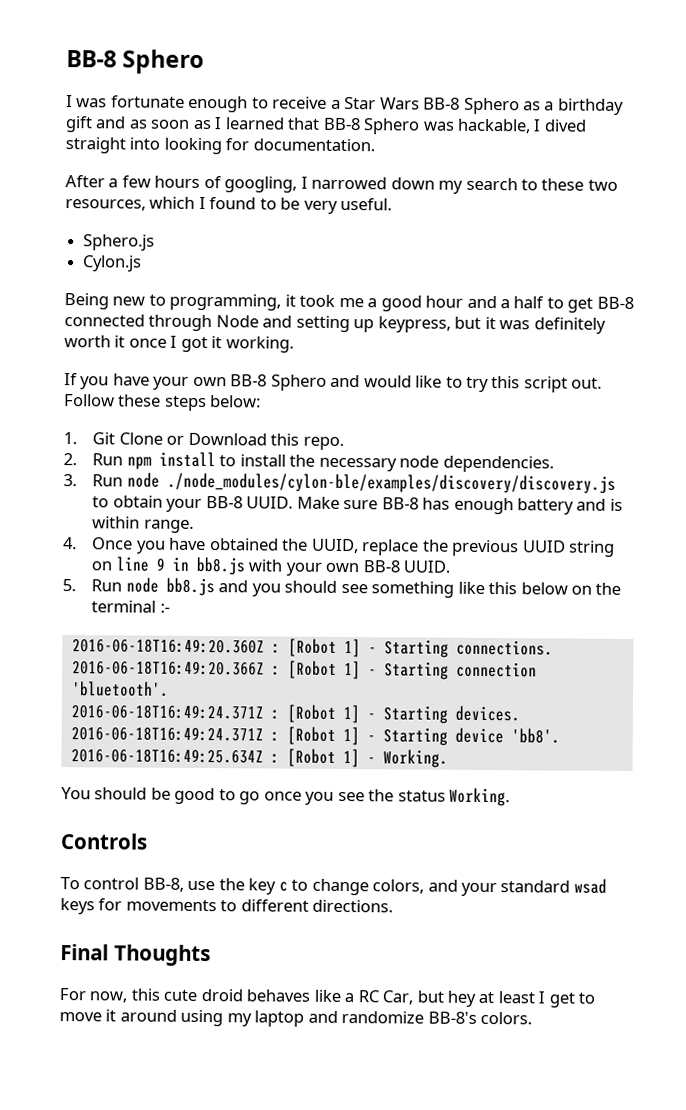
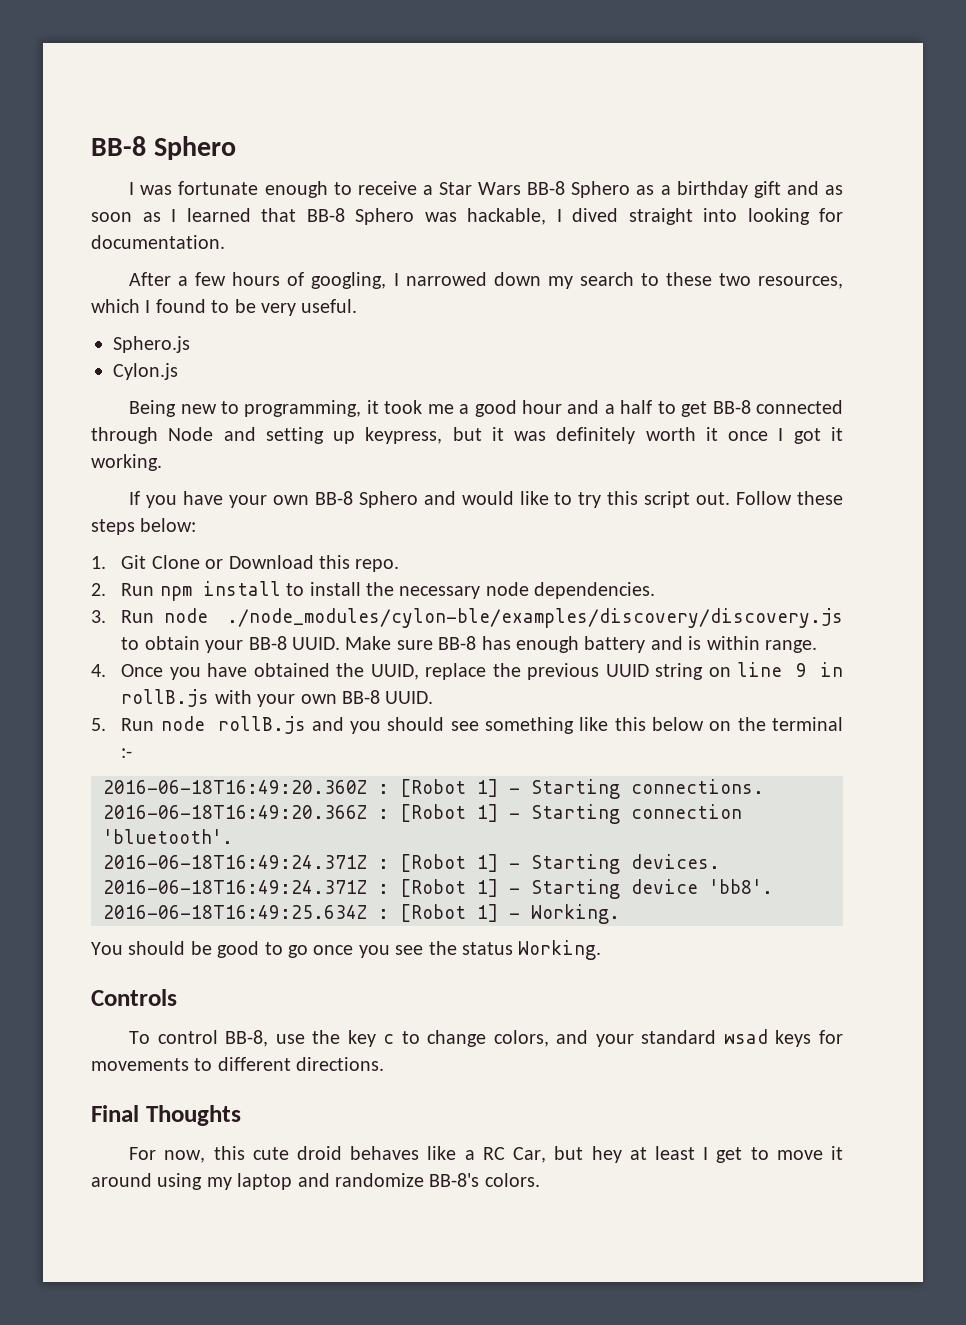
- 4. Once you have obtained the UUID, replace the previous UUID string on line 9 in bb8.js with your own BB-8 UUID.
+ 4. Once you have obtained the UUID, replace the previous UUID string on line 9 in rollB.js with your own BB-8 UUID.
- 5. Run node bb8.js and you should see something like this below on the terminal :-
+ 5. Run node rollB.js and you should see something like this below on the terminal :-

